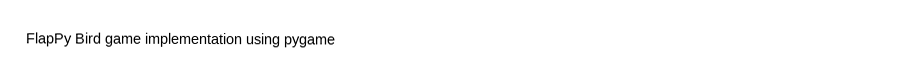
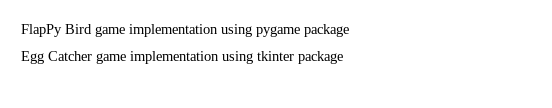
- FlapPy Bird game implementation using pygame
+ FlapPy Bird game implementation using pygame package
+ Egg Catcher game implementation using tkinter package

